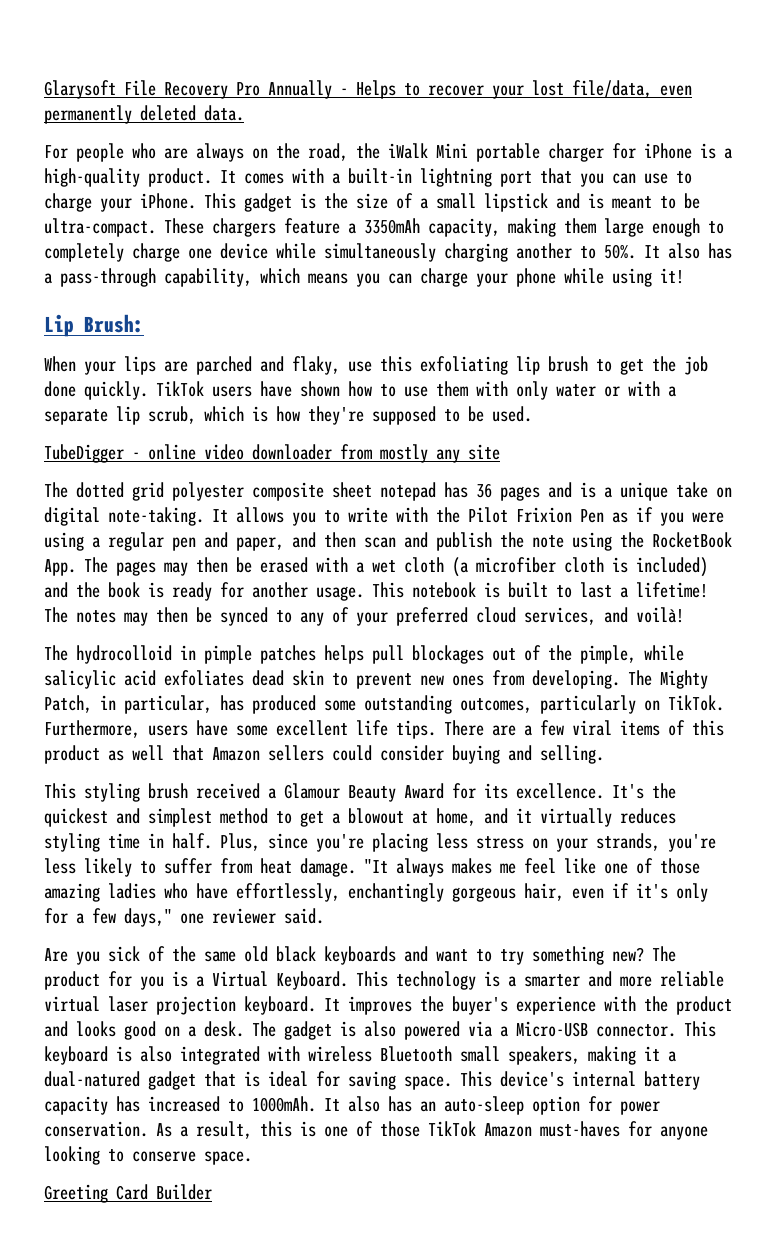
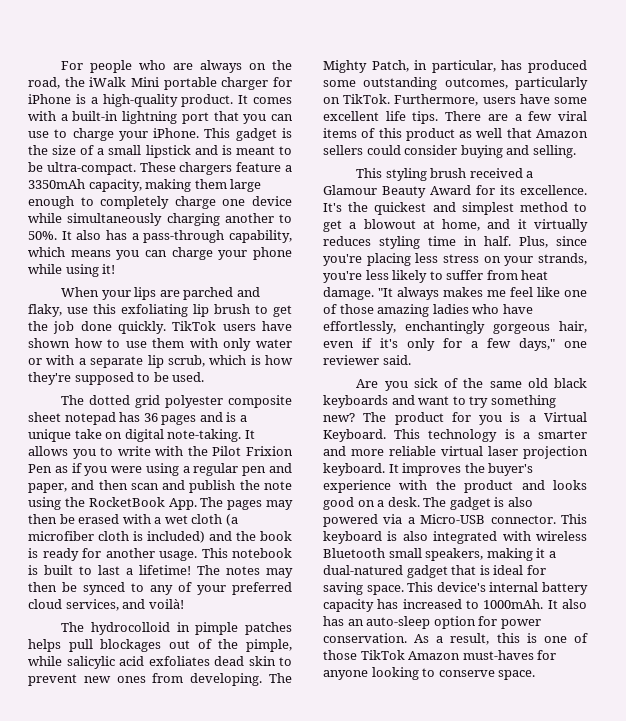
- Glarysoft File Recovery Pro Annually - Helps to recover your lost file/data, even permanently deleted data.
- Lip Brush:
- TubeDigger - online video downloader from mostly any site
- Greeting Card Builder

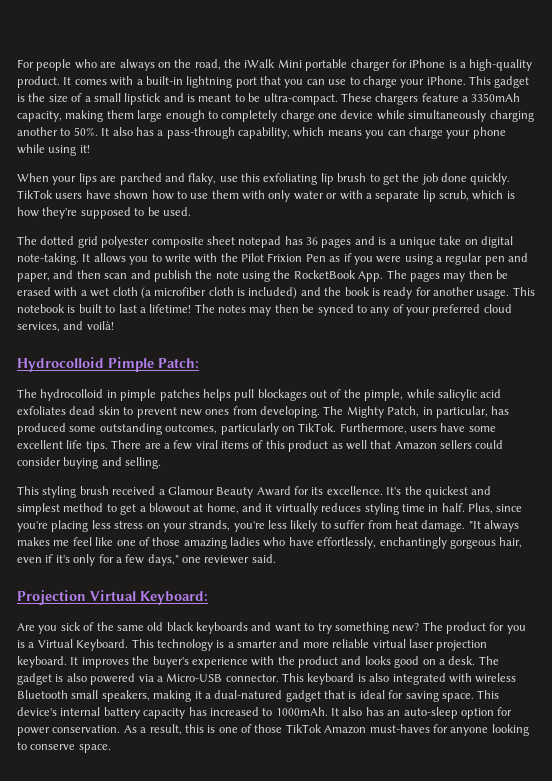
+ Hydrocolloid Pimple Patch:
+ Projection Virtual Keyboard:

